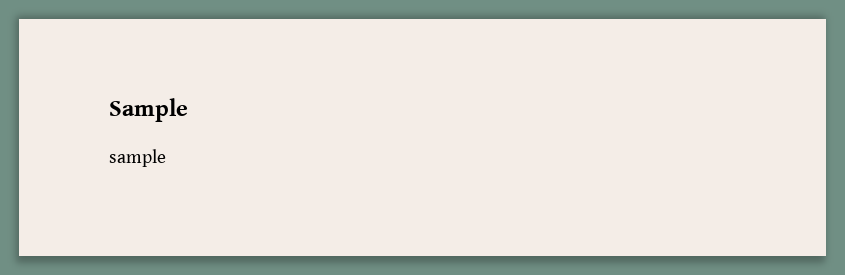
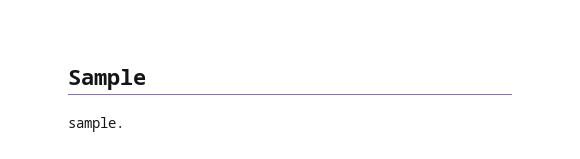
- sample
+ sample.

